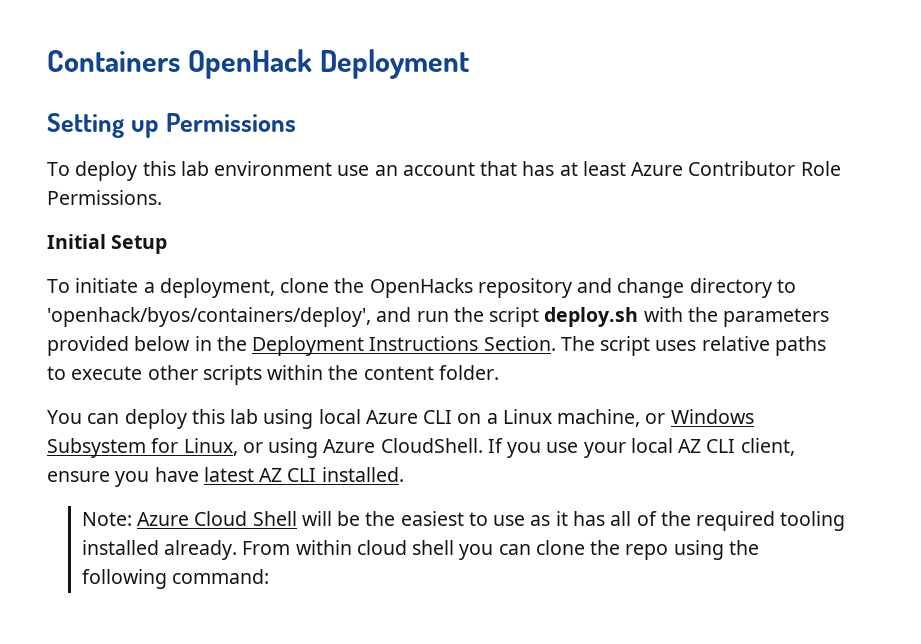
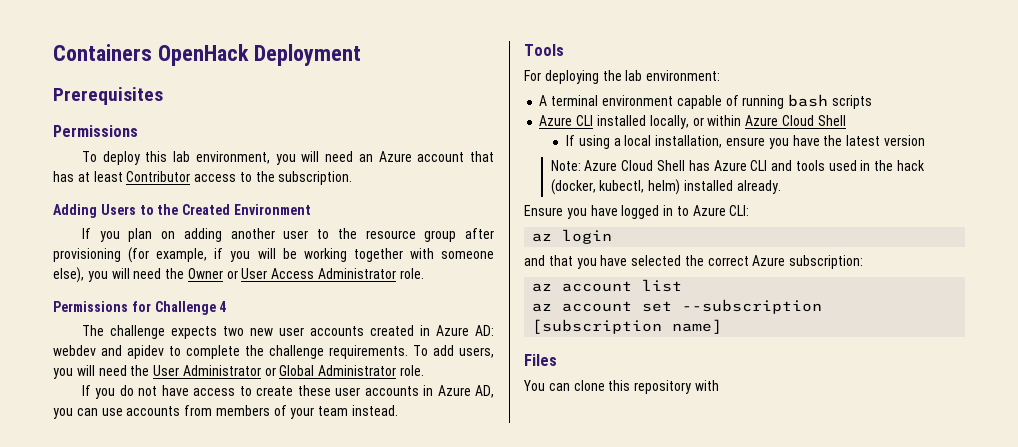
- Setting up Permissions
+ Prerequisites
+ Permissions
- To deploy this lab environment use an account that has at least Azure Contributor Role Permissions.
- Initial Setup
- To initiate a deployment, clone the OpenHacks repository and change directory to 'openhack/byos/containers/deploy', and run the script deploy.sh with the parameters provided below in the Deployment Instructions Section. The script uses relative paths to execute other scripts within the content folder.
- You can deploy this lab using local Azure CLI on a Linux machine, or Windows Subsystem for Linux, or using Azure CloudShell. If you use your local AZ CLI client, ensure you have latest AZ CLI installed.
- Note: Azure Cloud Shell will be the easiest to use as it has all of the required tooling installed already. From within cloud shell you can clone the repo using the following command:
+ To deploy this lab environment, you will need an Azure account that has at least Contributor access to the subscription.
+ Adding Users to the Created Environment
+ If you plan on adding another user to the resource group after provisioning (for example, if you will be working together with someone else), you will need the Owner or User Access Administrator role.
+ Permissions for Challenge 4
+ The challenge expects two new user accounts created in Azure AD: webdev and apidev to complete the challenge requirements. To add users, you will need the User Administrator or Global Administrator role.
+ If you do not have access to create these user accounts in Azure AD, you can use accounts from members of your team instead.
+ Tools
+ For deploying the lab environment:
+ A terminal environment capable of running bash scripts
+ Azure CLI installed locally, or within Azure Cloud Shell
+ If using a local installation, ensure you have the latest version
+ Note: Azure Cloud Shell has Azure CLI and tools used in the hack (docker, kubectl, helm) installed already.
+ Ensure you have logged in to Azure CLI:
+ az login
+ and that you have selected the correct Azure subscription:
+ az account list
+ az account set --subscription [subscription name]
+ Files
+ You can clone this repository with

